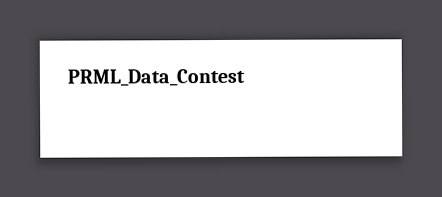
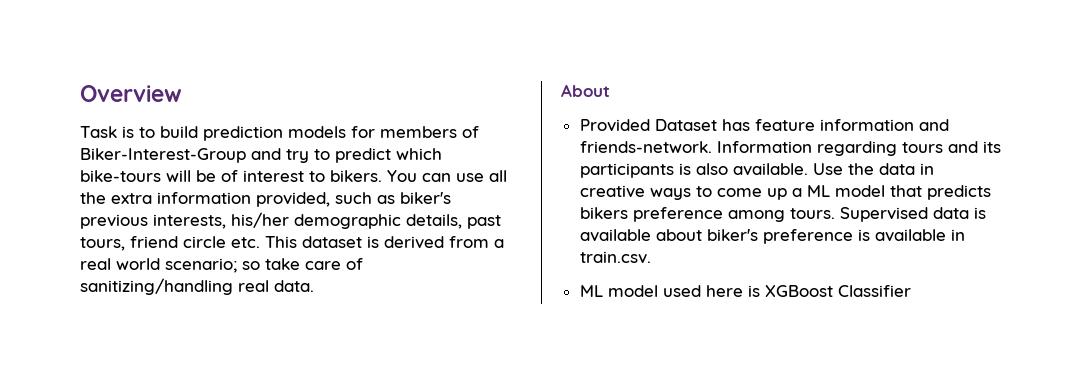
- PRML_Data_Contest
+ Overview
+ Task is to build prediction models for members of Biker-Interest-Group and try to predict which bike-tours will be of interest to bikers. You can use all the extra information provided, such as biker's previous interests, his/her demographic details, past tours, friend circle etc. This dataset is derived from a real world scenario; so take care of sanitizing/handling real data.
+ About
+ Provided Dataset has feature information and friends-network. Information regarding tours and its participants is also available. Use the data in creative ways to come up a ML model that predicts bikers preference among tours. Supervised data is available about biker's preference is available in train.csv.
+ ML model used here is XGBoost Classifier

